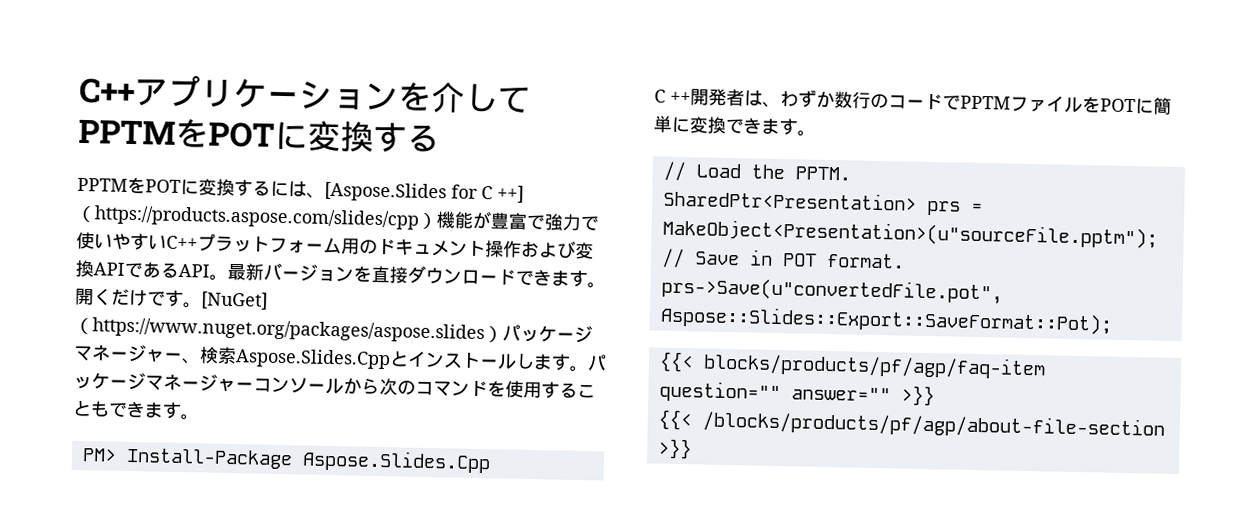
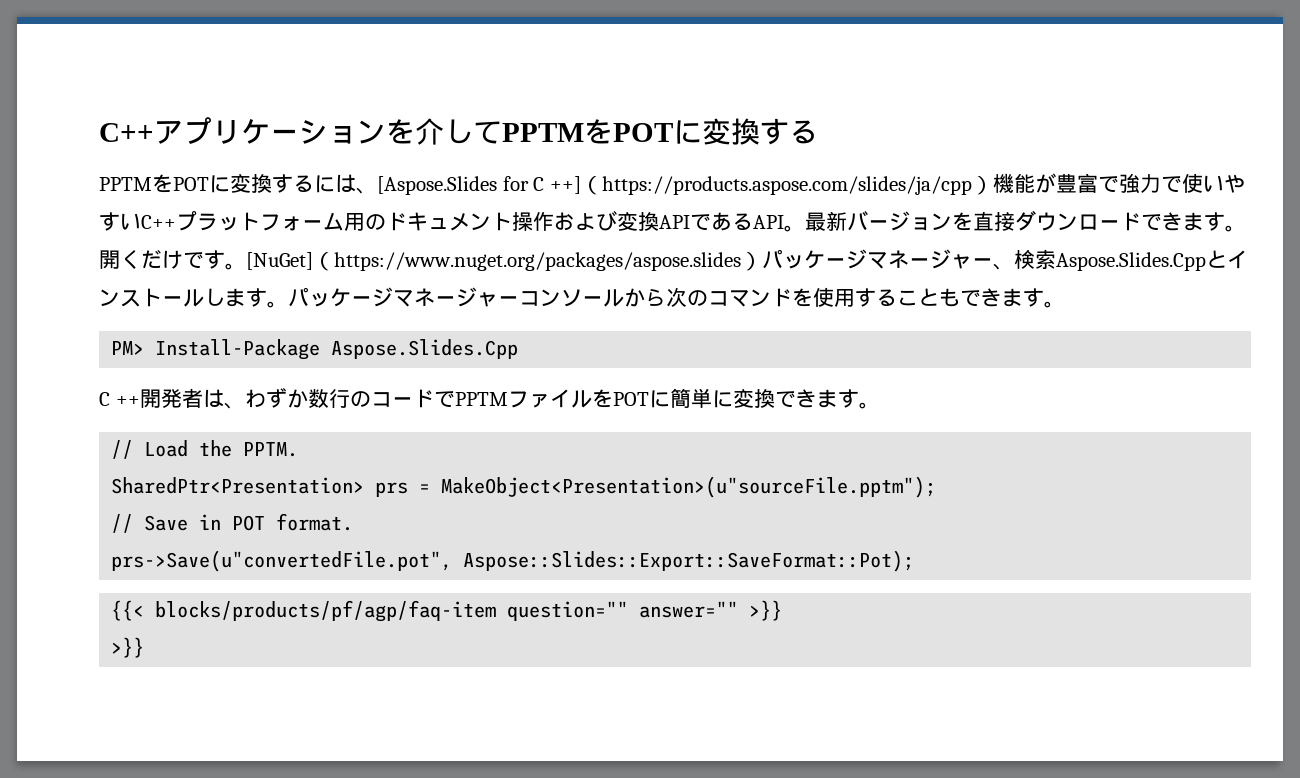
- PPTMをPOTに変換するには、[Aspose.Slides for C ++]（https://products.aspose.com/slides/cpp）機能が豊富で強力で使いやすいC++プラットフォーム用のドキュメント操作および変換APIであるAPI。
+ PPTMをPOTに変換するには、[Aspose.Slides for C ++]（https://products.aspose.com/slides/ja/cpp）機能が豊富で強力で使いやすいC++プラットフォーム用のドキュメント操作および変換APIであるAPI。
  {{< blocks/products/pf/agp/faq-item question="" answer="" >}}
- {{< /blocks/products/pf/agp/about-file-section >}}
+ >}}

